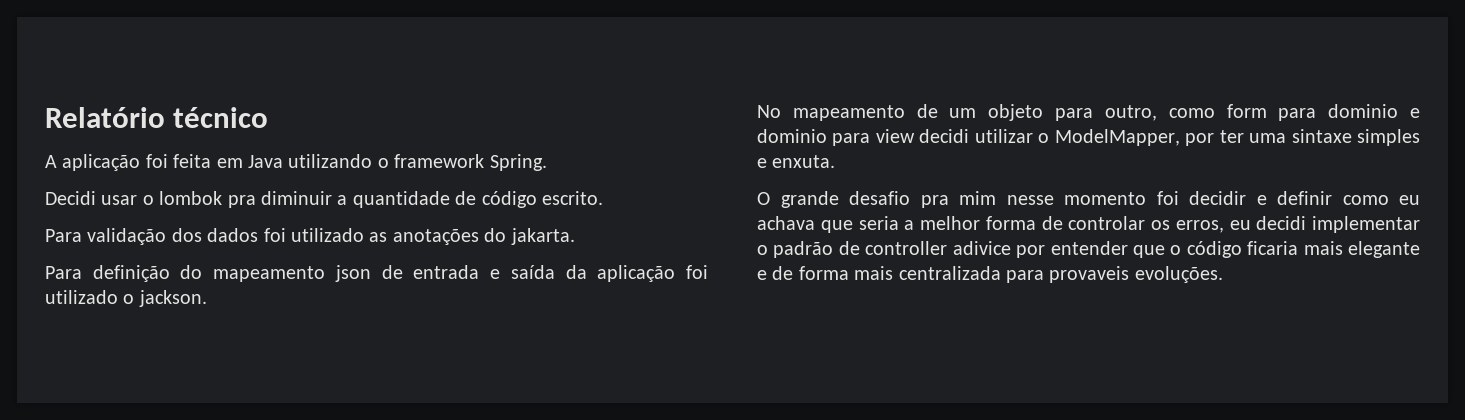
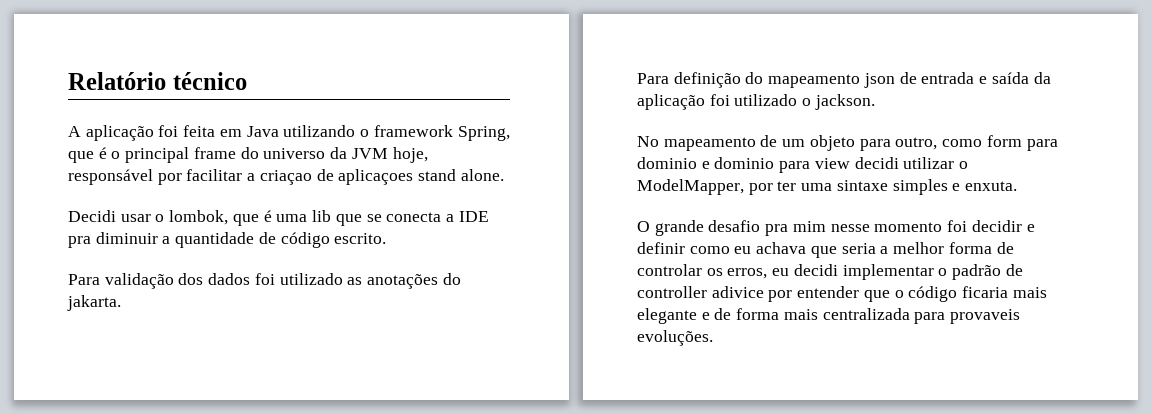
- A aplicação foi feita em Java utilizando o framework Spring.
- Decidi usar o lombok pra diminuir a quantidade de código escrito.
+ A aplicação foi feita em Java utilizando o framework Spring, que é o principal frame do universo da JVM hoje, responsável por facilitar a criaçao de aplicaçoes stand alone.
+ Decidi usar o lombok, que é uma lib que se conecta a IDE pra diminuir a quantidade de código escrito.

